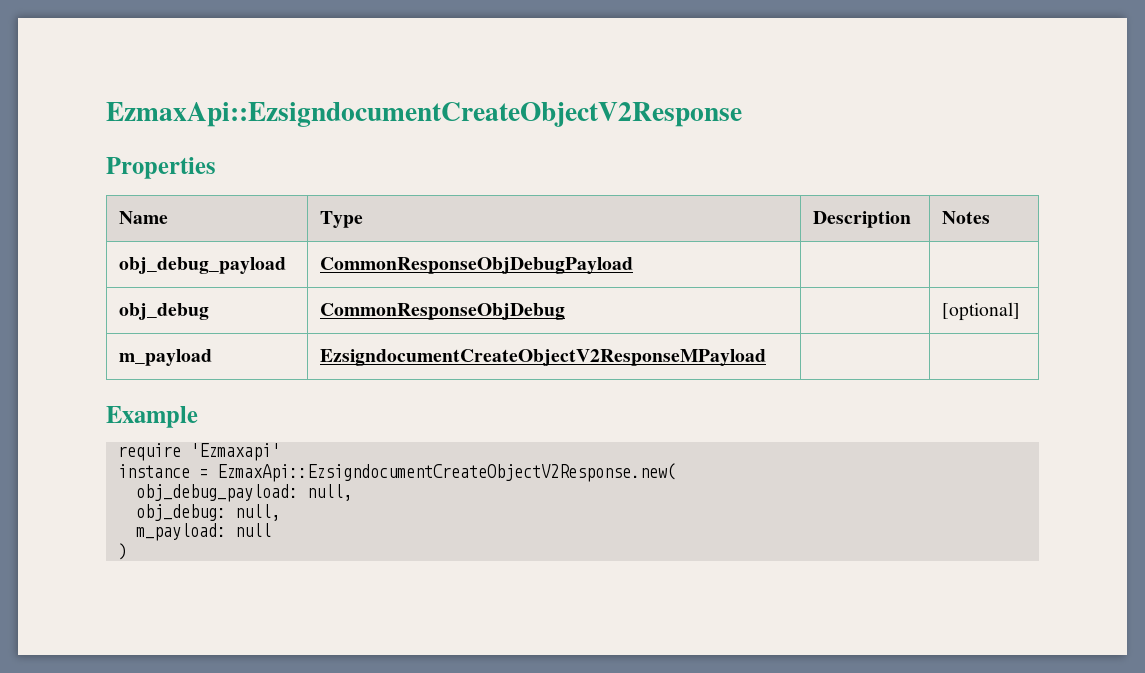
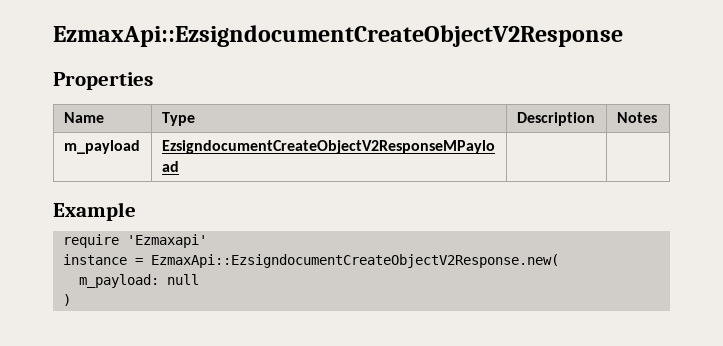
- obj_debug_payload | CommonResponseObjDebugPayload | |
- obj_debug | CommonResponseObjDebug | | [optional]
- obj_debug_payload: null,
- obj_debug: null,

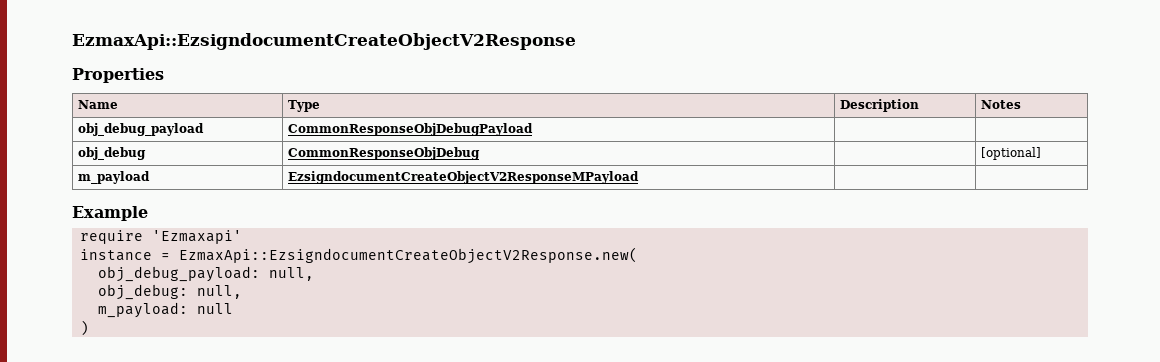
+ obj_debug_payload | CommonResponseObjDebugPayload | |
+ obj_debug | CommonResponseObjDebug | | [optional]
+ obj_debug_payload: null,
+ obj_debug: null,

